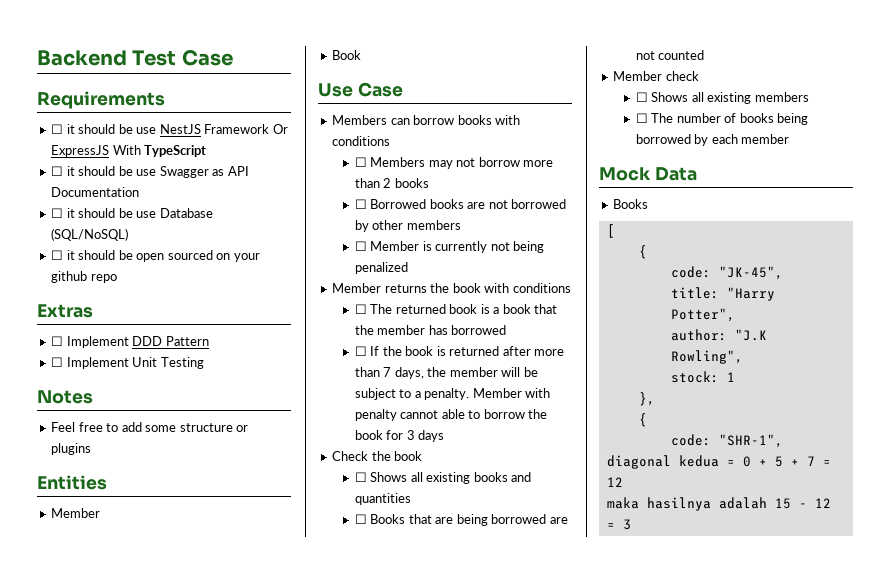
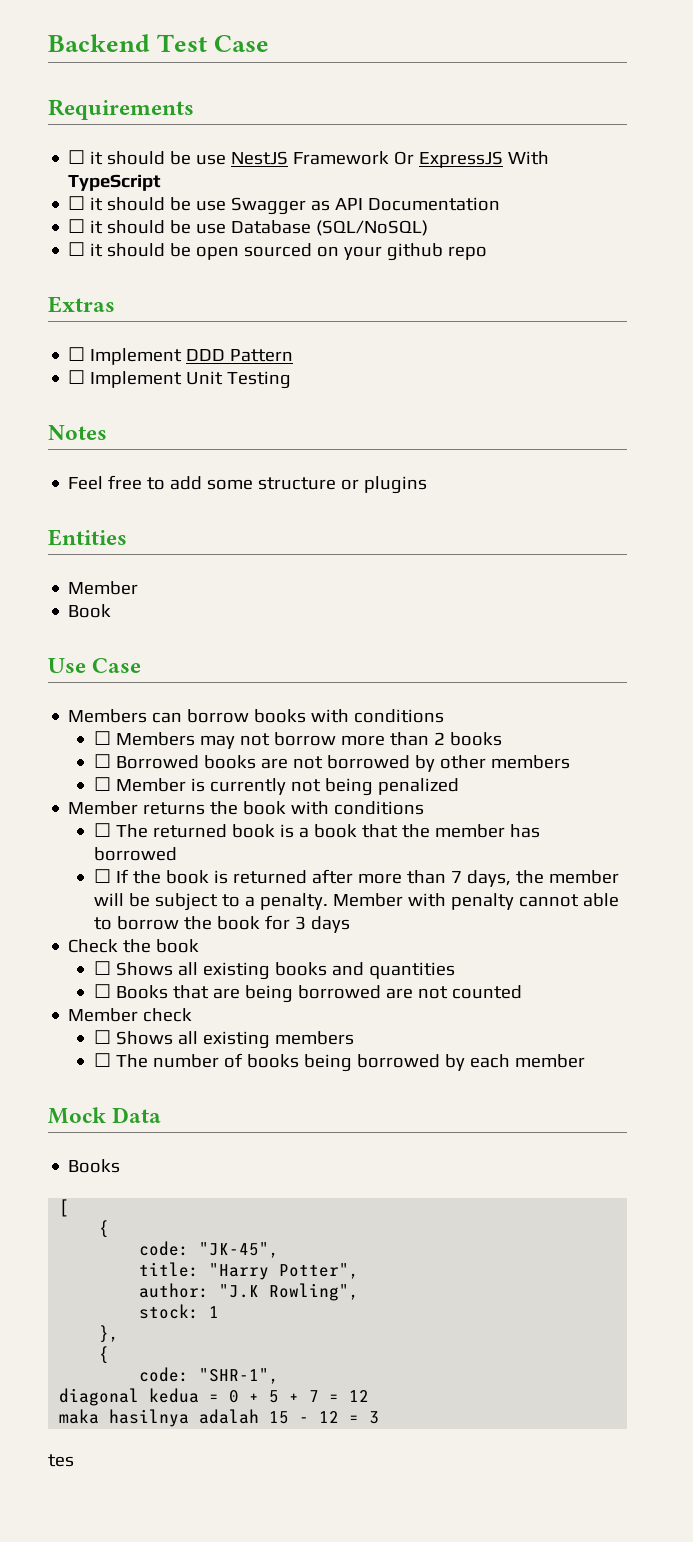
+ tes

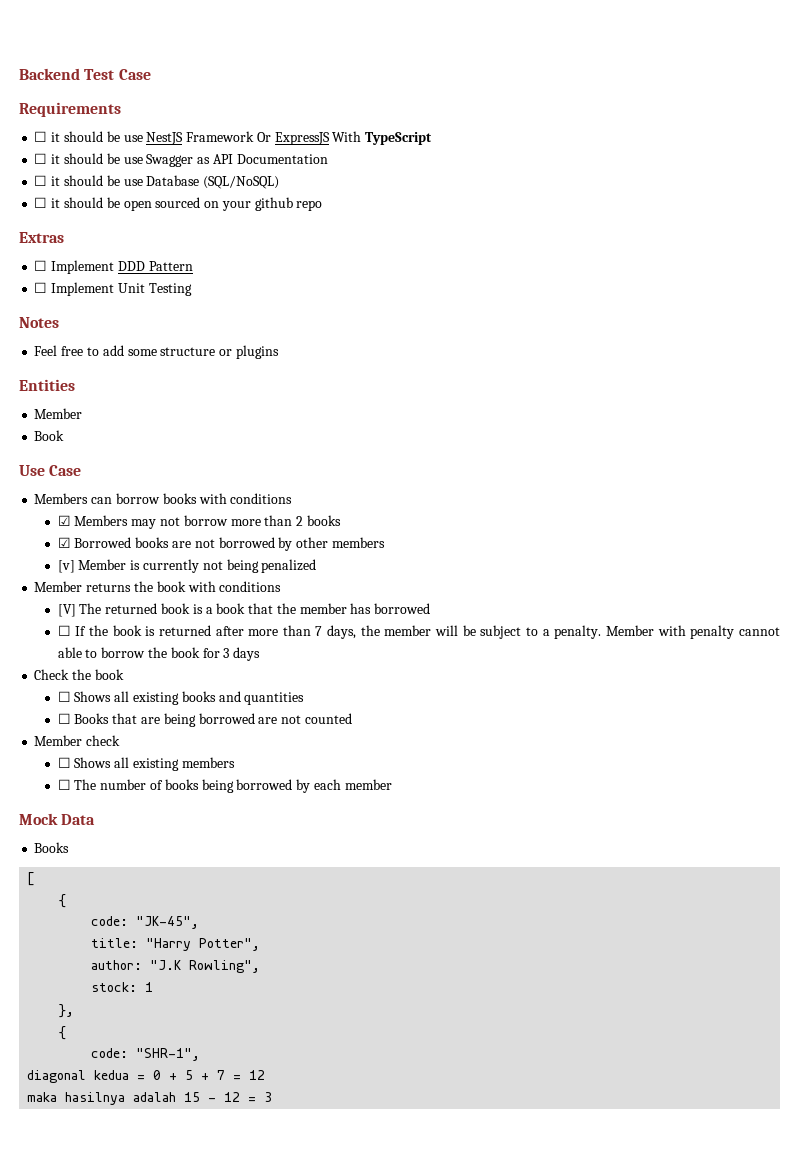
- ☐ Members may not borrow more than 2 books
+ ☑ Members may not borrow more than 2 books
- ☐ Borrowed books are not borrowed by other members
+ ☑ Borrowed books are not borrowed by other members
- ☐ Member is currently not being penalized
+ [v] Member is currently not being penalized
- ☐ The returned book is a book that the member has borrowed
+ [V] The returned book is a book that the member has borrowed
- tes

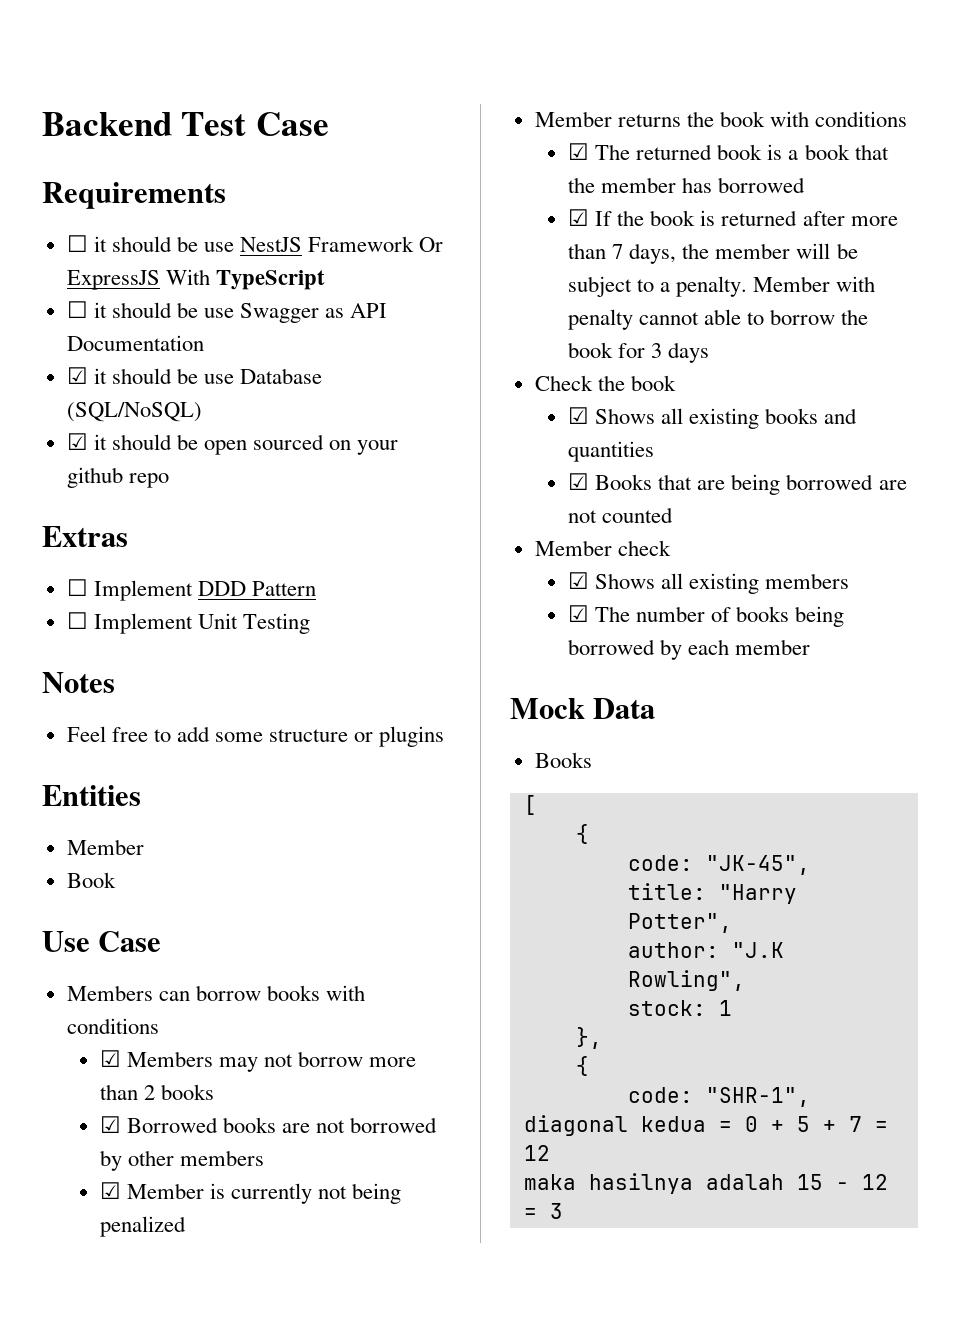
- ☐ it should be use Database (SQL/NoSQL)
+ ☑ it should be use Database (SQL/NoSQL)
- ☐ it should be open sourced on your github repo
+ ☑ it should be open sourced on your github repo
- [v] Member is currently not being penalized
+ ☑ Member is currently not being penalized
- [V] The returned book is a book that the member has borrowed
+ ☑ The returned book is a book that the member has borrowed
- ☐ If the book is returned after more than 7 days, the member will be subject to a penalty.
+ ☑ If the book is returned after more than 7 days, the member will be subject to a penalty.
- ☐ Shows all existing books and quantities
+ ☑ Shows all existing books and quantities
- ☐ Books that are being borrowed are not counted
+ ☑ Books that are being borrowed are not counted
- ☐ Shows all existing members
+ ☑ Shows all existing members
- ☐ The number of books being borrowed by each member
+ ☑ The number of books being borrowed by each member

